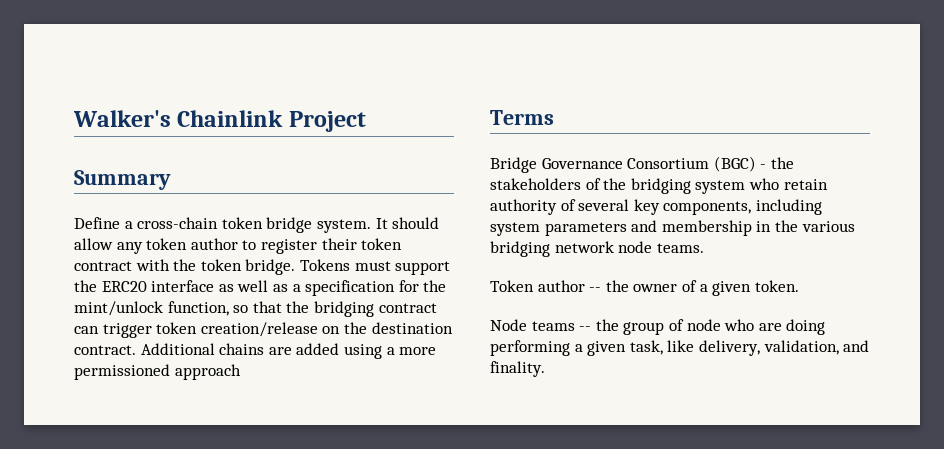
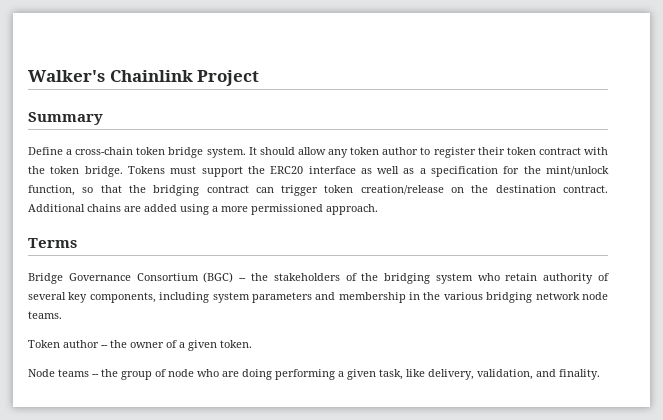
- Additional chains are added using a more permissioned approach
+ Additional chains are added using a more permissioned approach.
- Bridge Governance Consortium (BGC) - the stakeholders of the bridging system who retain authority of several key components, including system parameters and membership in the various bridging network node teams.
+ Bridge Governance Consortium (BGC) -- the stakeholders of the bridging system who retain authority of several key components, including system parameters and membership in the various bridging network node teams.

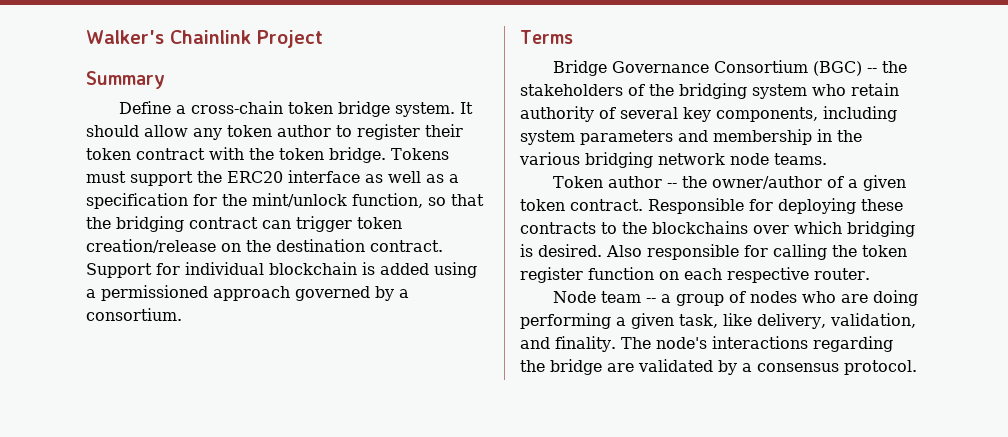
- Additional chains are added using a more permissioned approach.
+ Support for individual blockchain is added using a permissioned approach governed by a consortium.
- Token author -- the owner of a given token.
- Node teams -- the group of node who are doing performing a given task, like delivery, validation, and finality.
+ Token author -- the owner/author of a given token contract. Responsible for deploying these contracts to the blockchains over which bridging is desired. Also responsible for calling the token register function on each respective router.
+ Node team -- a group of nodes who are doing performing a given task, like delivery, validation, and finality.
+ The node's interactions regarding the bridge are validated by a consensus protocol.

